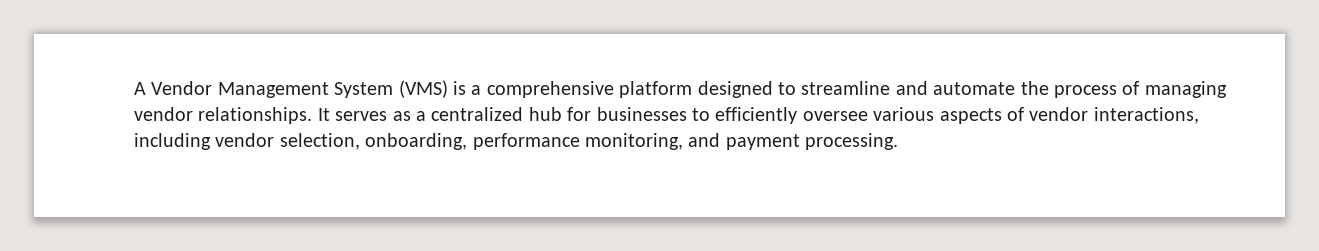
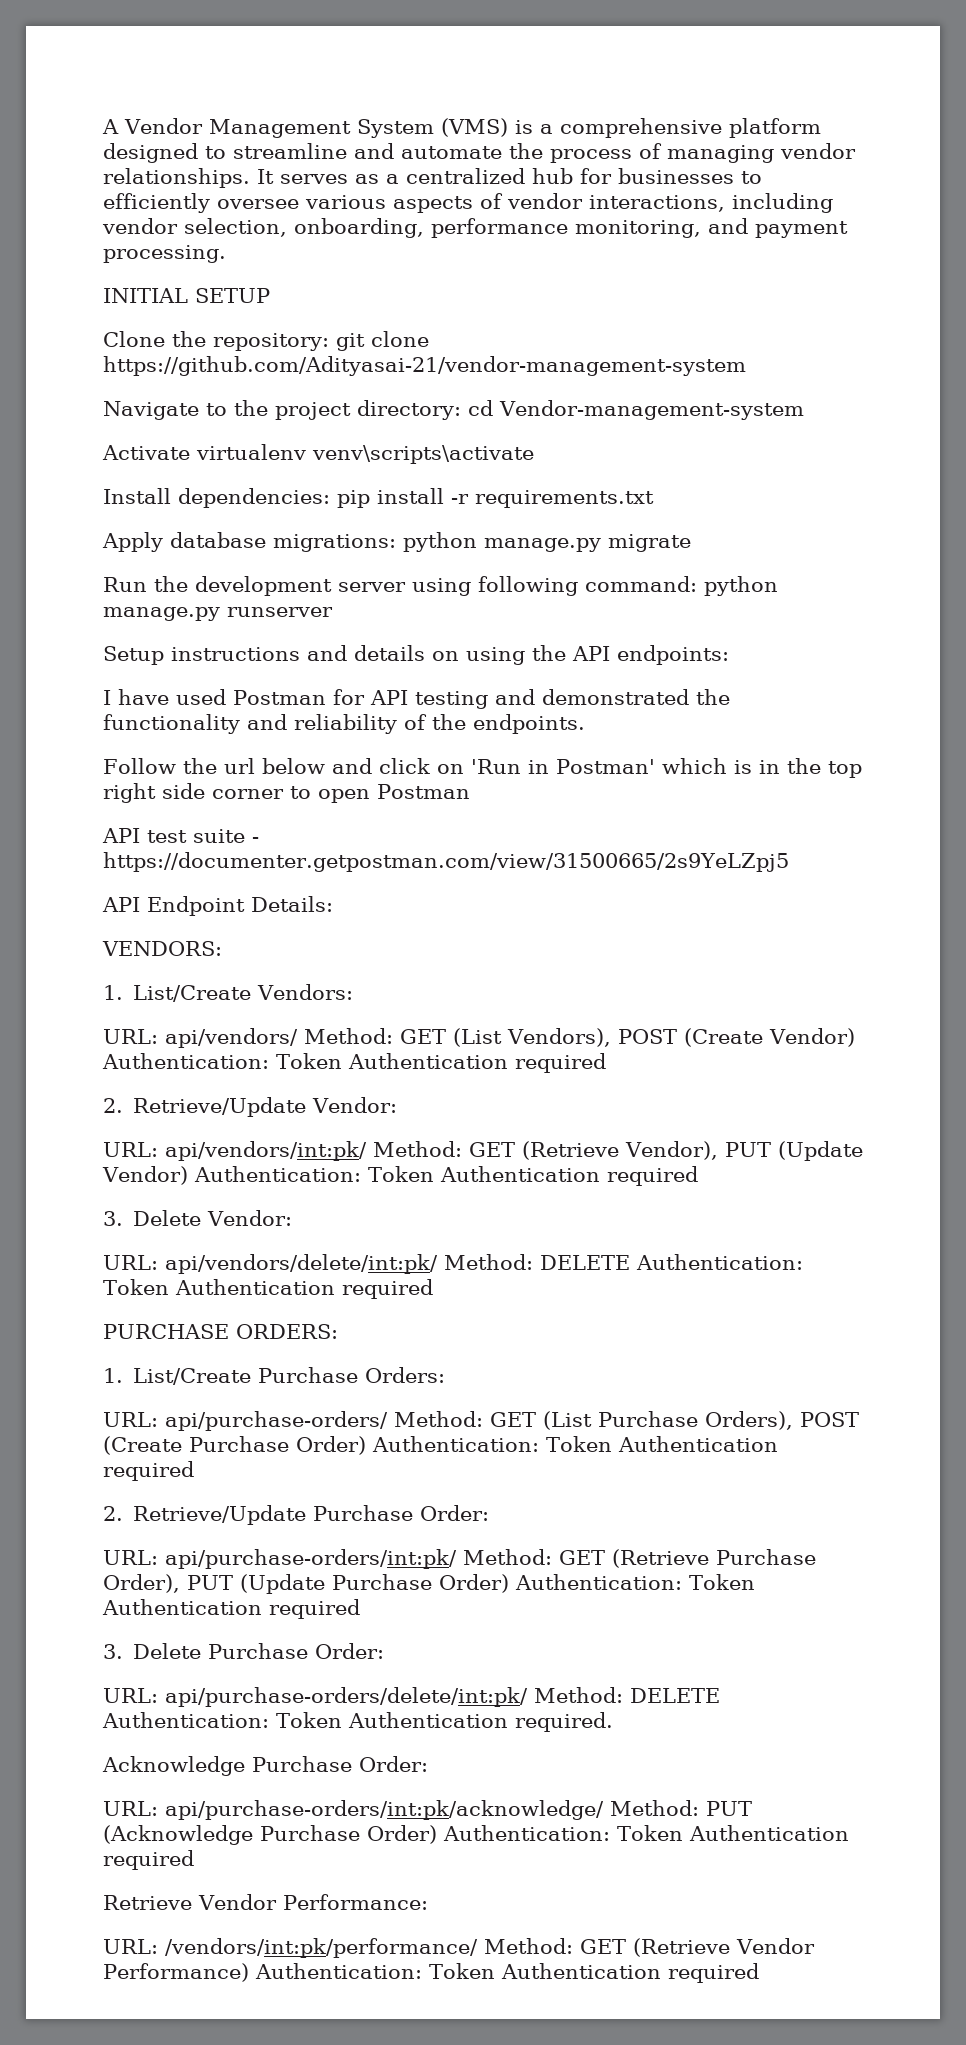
+ INITIAL SETUP
+ Clone the repository: git clone https://github.com/Adityasai-21/vendor-management-system
+ Navigate to the project directory: cd Vendor-management-system
+ Activate virtualenv venv\scripts\activate
+ Install dependencies: pip install -r requirements.txt
+ Apply database migrations: python manage.py migrate
+ Run the development server using following command: python manage.py runserver
+ Setup instructions and details on using the API endpoints:
+ I have used Postman for API testing and demonstrated the functionality and reliability of the endpoints.
+ Follow the url below and click on 'Run in Postman' which is in the top right side corner to open Postman
+ API test suite - https://documenter.getpostman.com/view/31500665/2s9YeLZpj5
+ API Endpoint Details:
+ VENDORS:
+ 1. List/Create Vendors:
+ URL: api/vendors/ Method: GET (List Vendors), POST (Create Vendor) Authentication: Token Authentication required
+ 2. Retrieve/Update Vendor:
+ URL: api/vendors/int:pk/ Method: GET (Retrieve Vendor), PUT (Update Vendor) Authentication: Token Authentication required
+ 3. Delete Vendor:
+ URL: api/vendors/delete/int:pk/ Method: DELETE Authentication: Token Authentication required
+ PURCHASE ORDERS:
+ 1. List/Create Purchase Orders:
+ URL: api/purchase-orders/ Method: GET (List Purchase Orders), POST (Create Purchase Order) Authentication: Token Authentication required
+ 2. Retrieve/Update Purchase Order:
+ URL: api/purchase-orders/int:pk/ Method: GET (Retrieve Purchase Order), PUT (Update Purchase Order) Authentication: Token Authentication required
+ 3. Delete Purchase Order:
+ URL: api/purchase-orders/delete/int:pk/ Method: DELETE Authentication: Token Authentication required.
+ Acknowledge Purchase Order:
+ URL: api/purchase-orders/int:pk/acknowledge/ Method: PUT (Acknowledge Purchase Order) Authentication: Token Authentication required
+ Retrieve Vendor Performance:
+ URL: /vendors/int:pk/performance/ Method: GET (Retrieve Vendor Performance) Authentication: Token Authentication required

